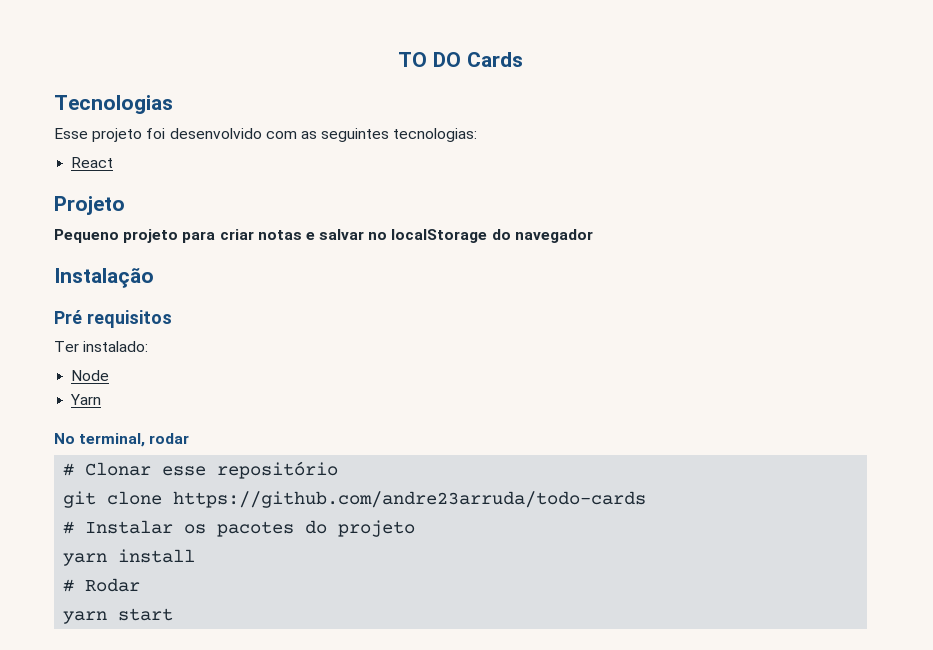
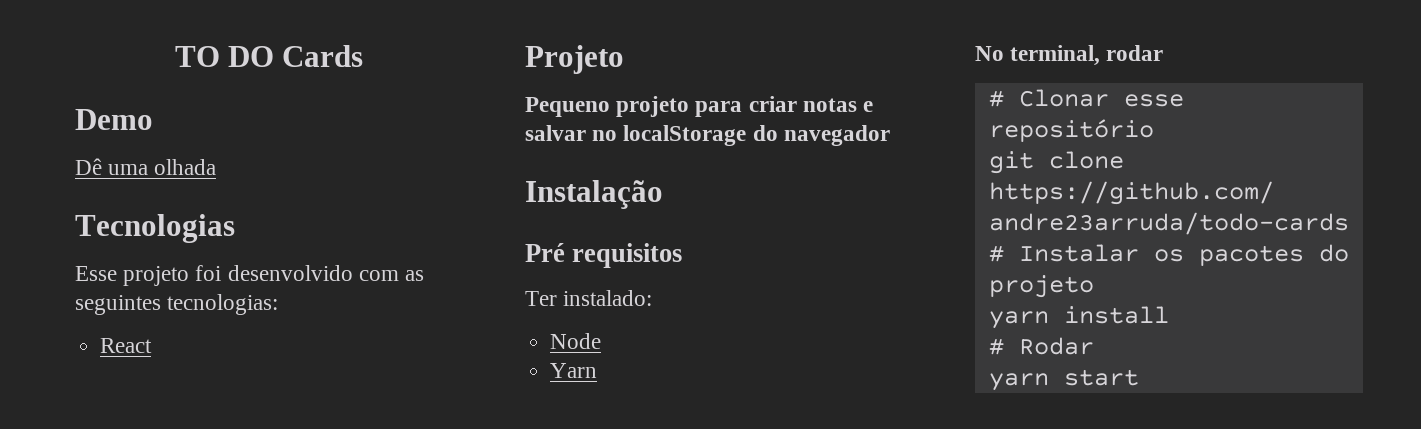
+ Demo
+ Dê uma olhada

